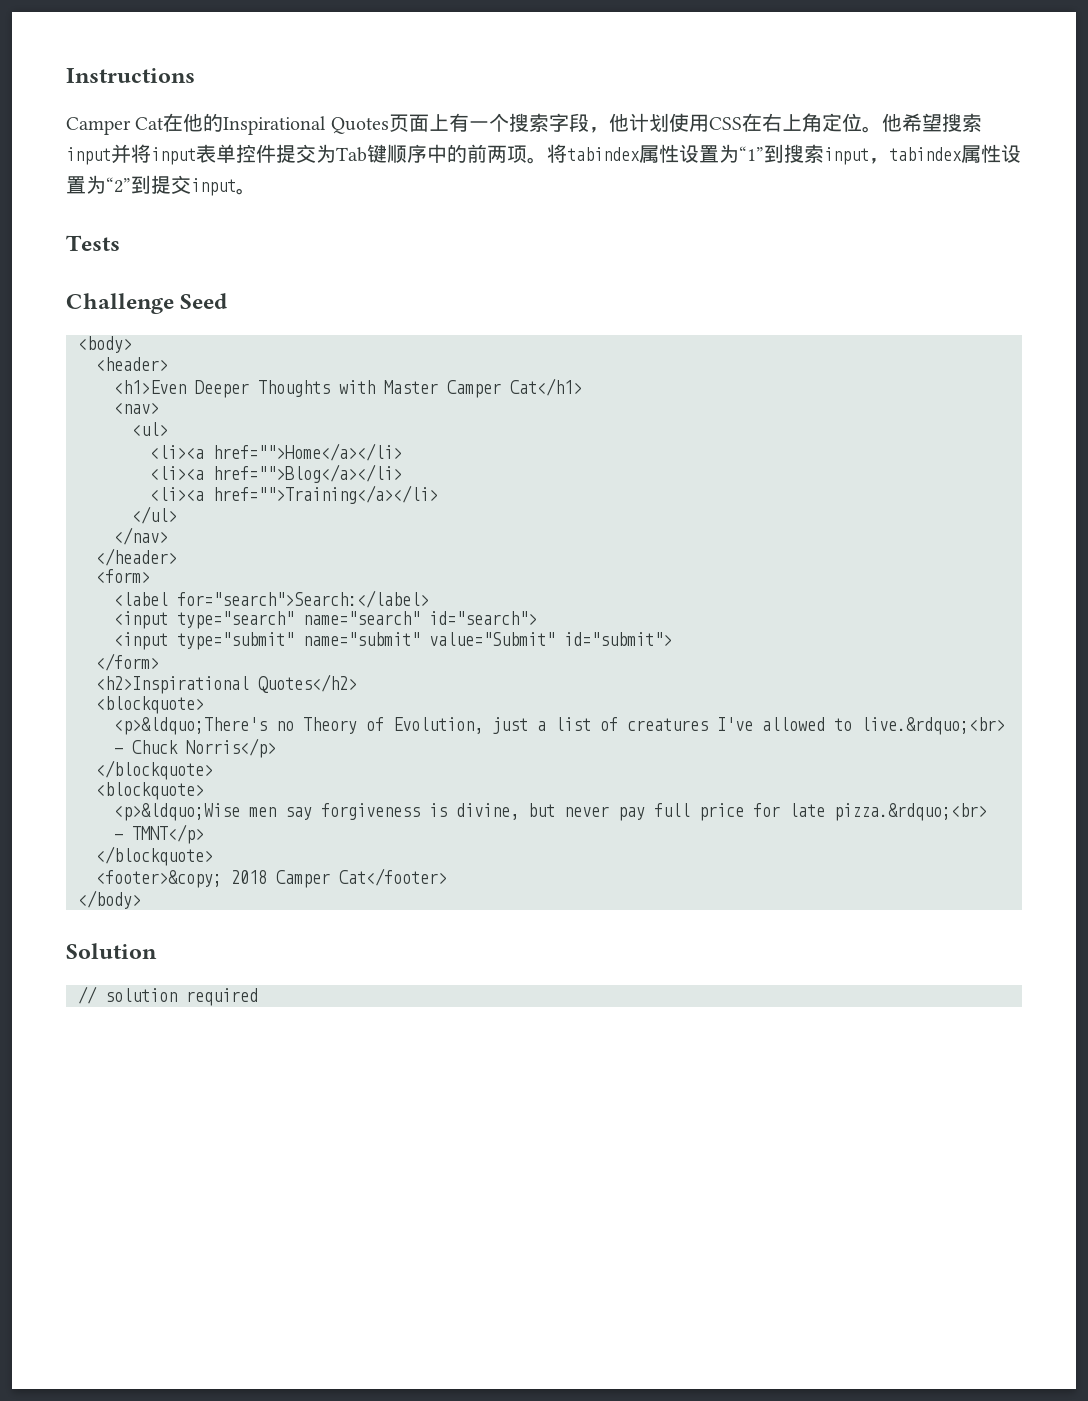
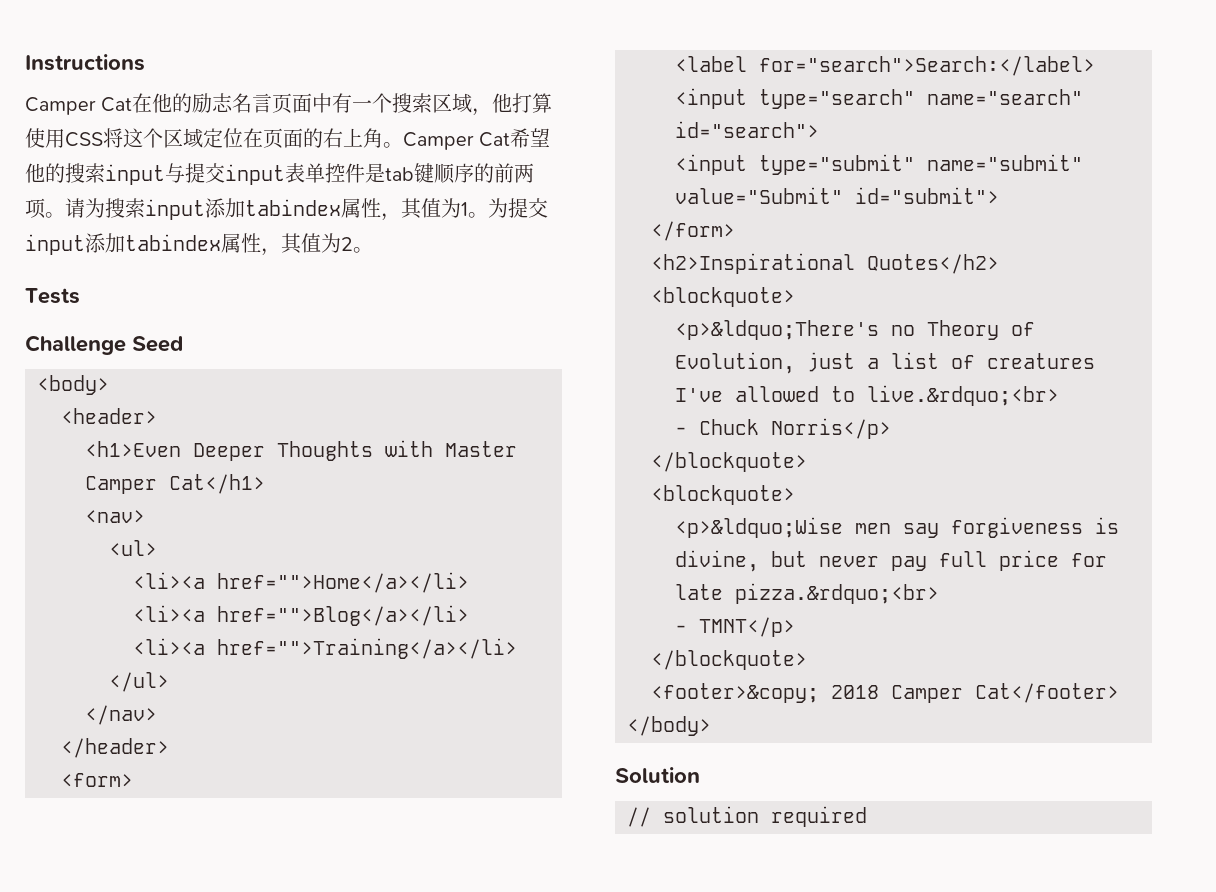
- Camper Cat在他的Inspirational Quotes页面上有一个搜索字段，他计划使用CSS在右上角定位。他希望搜索input并将input表单控件提交为Tab键顺序中的前两项。将tabindex属性设置为“1”到搜索input，tabindex属性设置为“2”到提交input。
+ Camper Cat在他的励志名言页面中有一个搜索区域，他打算使用CSS将这个区域定位在页面的右上角。Camper Cat希望他的搜索input与提交input表单控件是tab键顺序的前两项。请为搜索input添加tabindex属性，其值为1。为提交input添加tabindex属性，其值为2。

